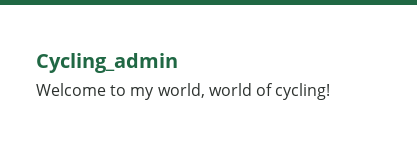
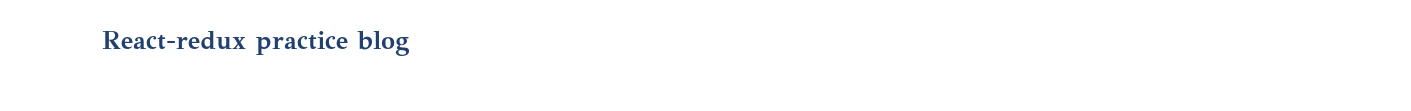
- Cycling_admin
- Welcome to my world, world of cycling!
+ React-redux practice blog

